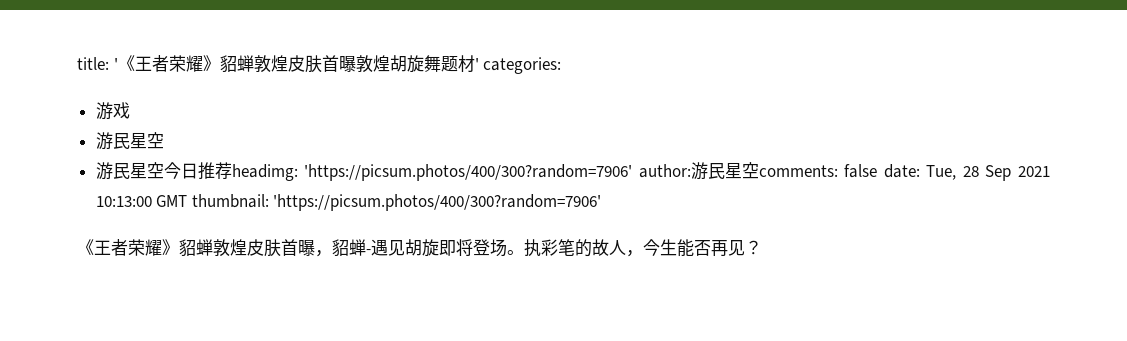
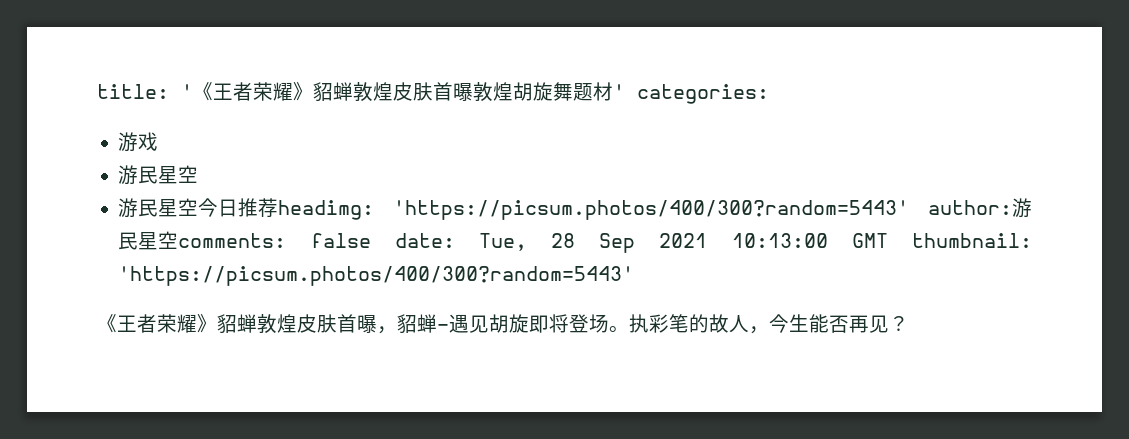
- 游民星空今日推荐headimg: 'https://picsum.photos/400/300?random=7906' author:游民星空comments: false date: Tue, 28 Sep 2021 10:13:00 GMT thumbnail: 'https://picsum.photos/400/300?random=7906'
+ 游民星空今日推荐headimg: 'https://picsum.photos/400/300?random=5443' author:游民星空comments: false date: Tue, 28 Sep 2021 10:13:00 GMT thumbnail: 'https://picsum.photos/400/300?random=5443'

